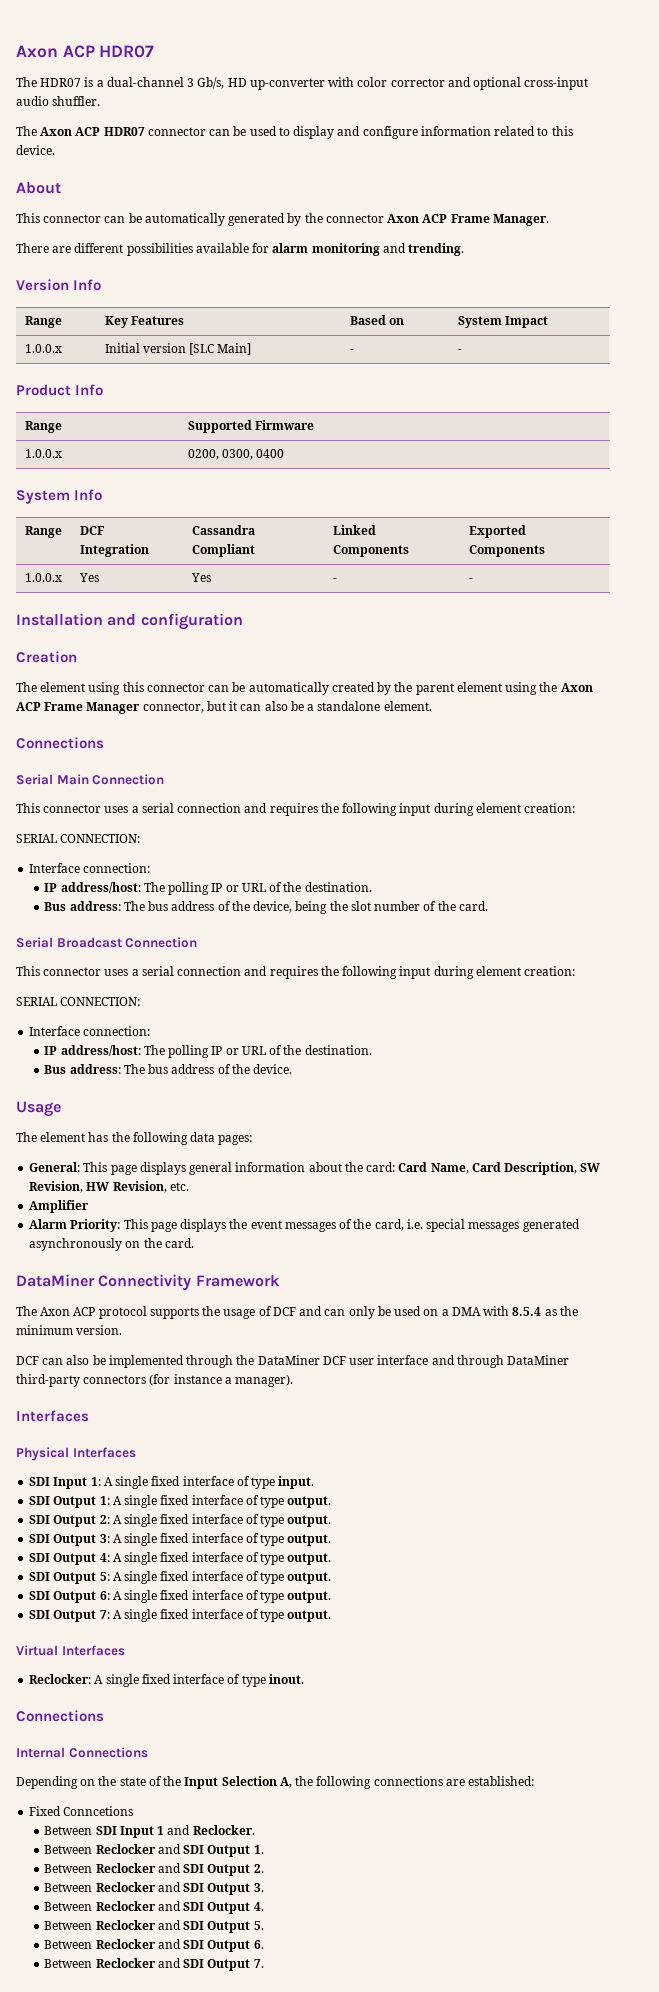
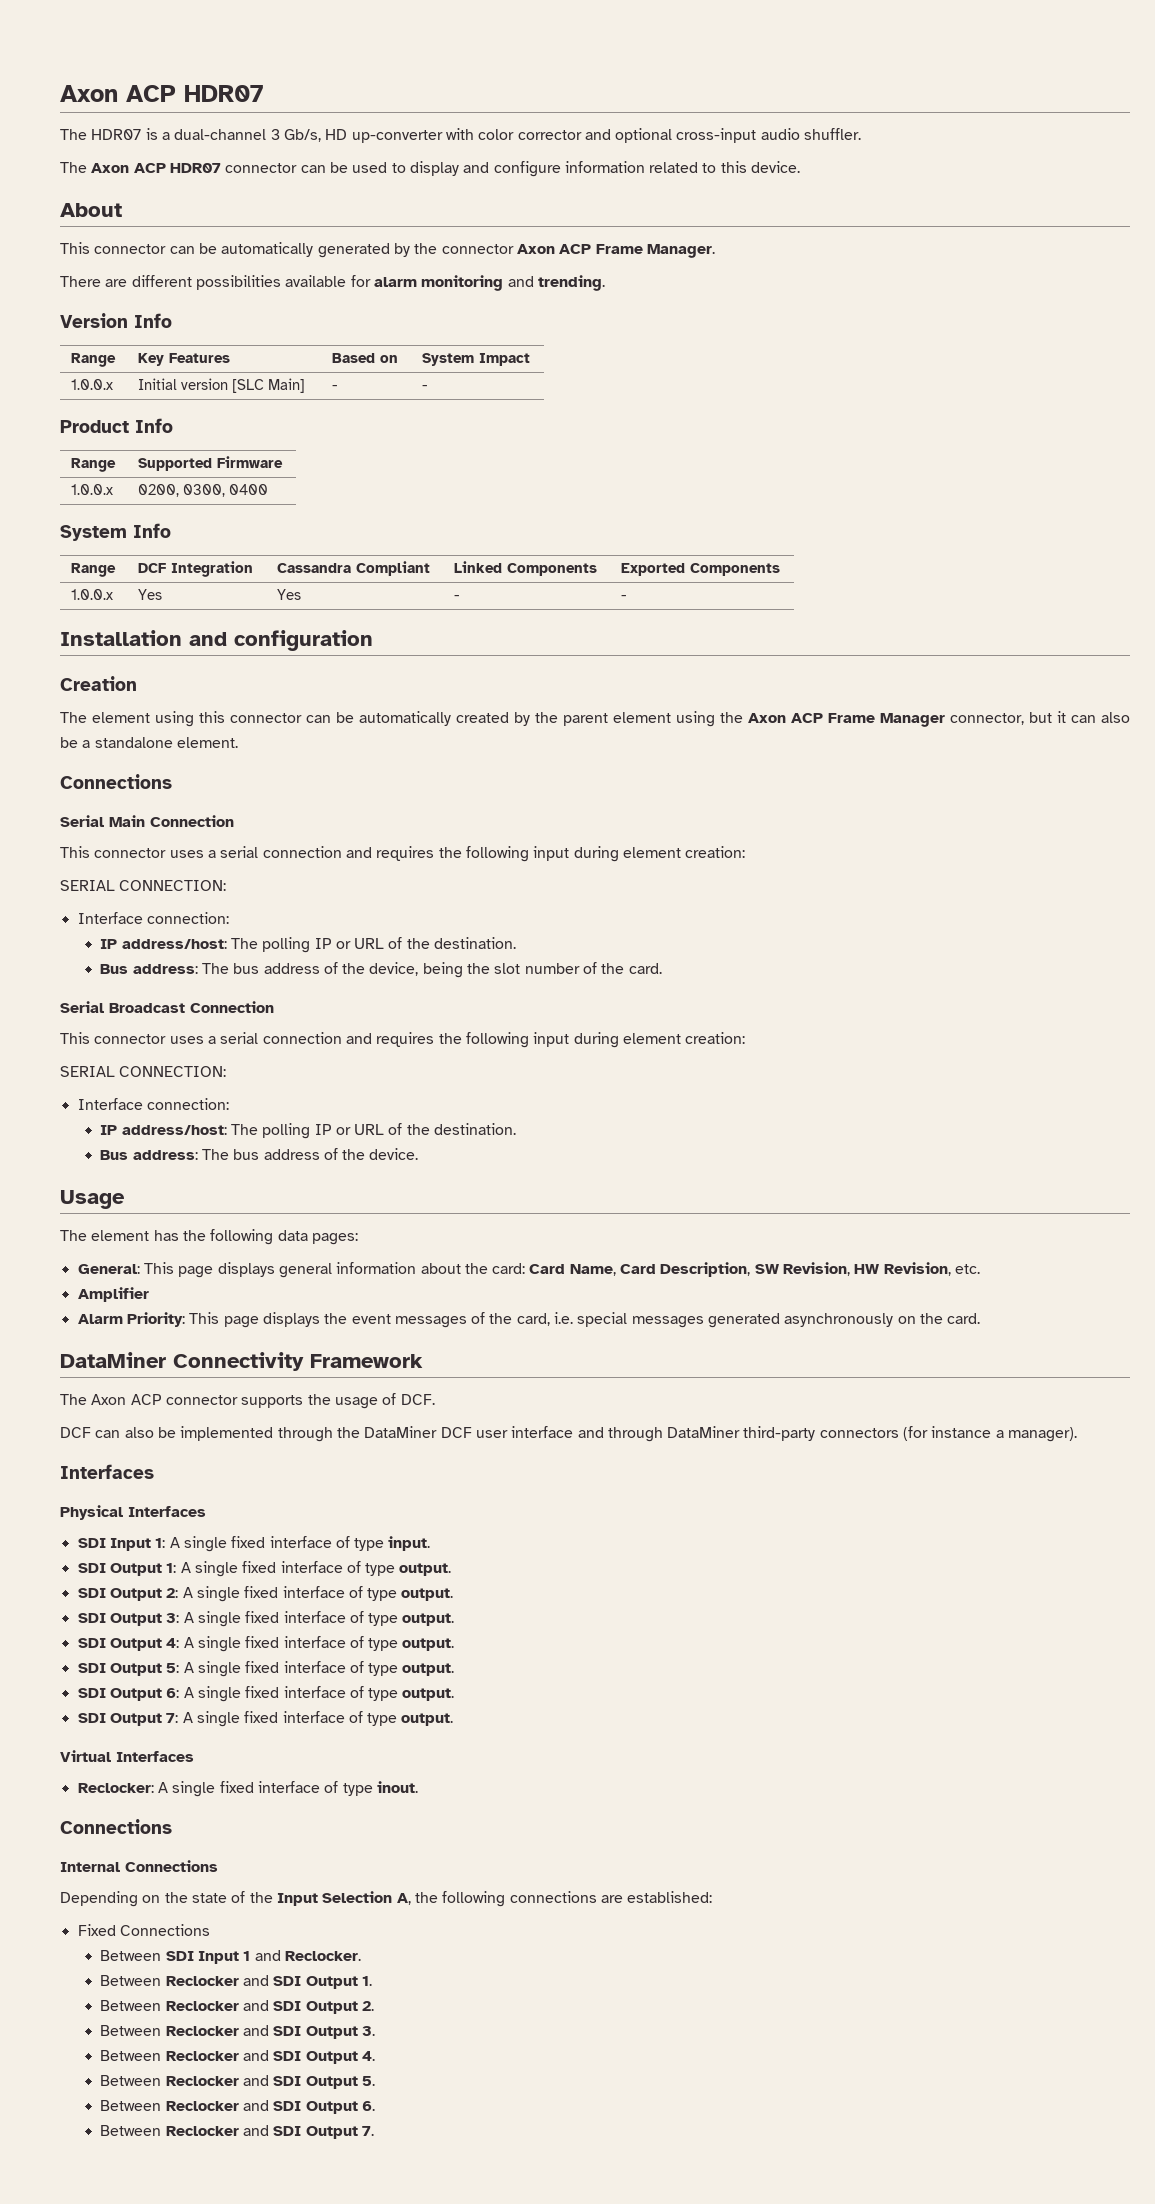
- The Axon ACP protocol supports the usage of DCF and can only be used on a DMA with 8.5.4 as the minimum version.
+ The Axon ACP connector supports the usage of DCF.
- Fixed Conncetions
+ Fixed Connections

